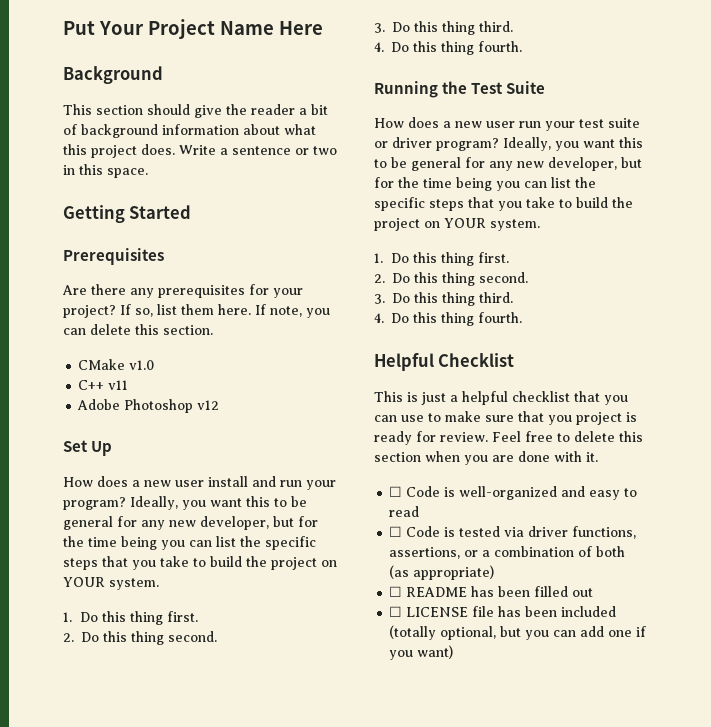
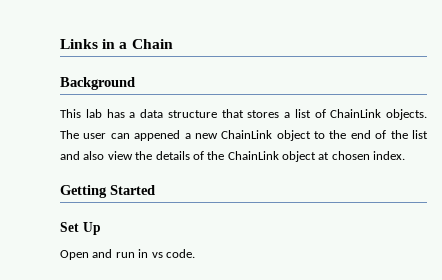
- Put Your Project Name Here
+ Links in a Chain
  Background
- This section should give the reader a bit of background information about what this project does. Write a sentence or two in this space.
+ This lab has a data structure that stores a list of ChainLink objects. The user can appened a new ChainLink object to the end of the list and also view the details of the ChainLink object at chosen index.
  Getting Started
- Prerequisites
- Are there any prerequisites for your project? If so, list them here. If note, you can delete this section.
- CMake v1.0
- C++ v11
- Adobe Photoshop v12
  Set Up
- How does a new user install and run your program? Ideally, you want this to be general for any new developer, but for the time being you can list the specific steps that you take to build the project on YOUR system.
- 1. Do this thing first.
- 2. Do this thing second.
- 3. Do this thing third.
- 4. Do this thing fourth.
- Running the Test Suite
- How does a new user run your test suite or driver program? Ideally, you want this to be general for any new developer, but for the time being you can list the specific steps that you take to build the project on YOUR system.
- 1. Do this thing first.
- 2. Do this thing second.
- 3. Do this thing third.
- 4. Do this thing fourth.
- Helpful Checklist
- This is just a helpful checklist that you can use to make sure that you project is ready for review. Feel free to delete this section when you are done with it.
- ☐ Code is well-organized and easy to read
- ☐ Code is tested via driver functions, assertions, or a combination of both (as appropriate)
- ☐ README has been filled out
- ☐ LICENSE file has been included (totally optional, but you can add one if you want)
+ Open and run in vs code.

